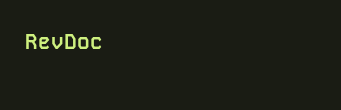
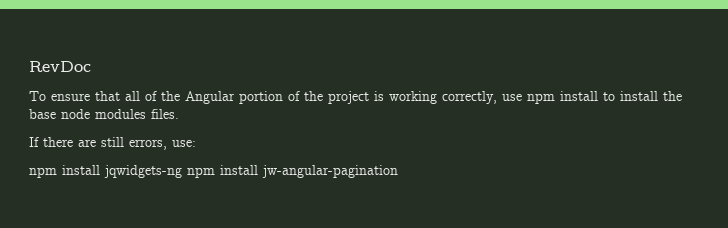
+ To ensure that all of the Angular portion of the project is working correctly, use npm install to install the base node modules files.
+ If there are still errors, use:
+ npm install jqwidgets-ng npm install jw-angular-pagination

